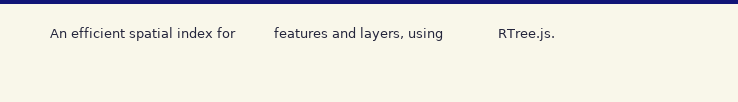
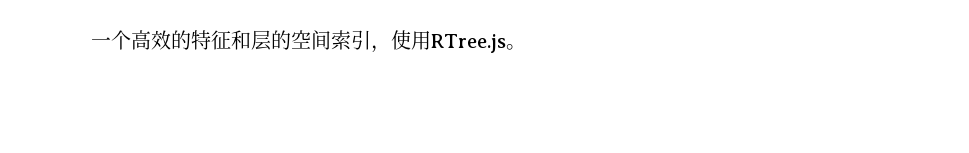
- An efficient spatial index for features and layers, using RTree.js.
+ 一个高效的特征和层的空间索引，使用RTree.js。

